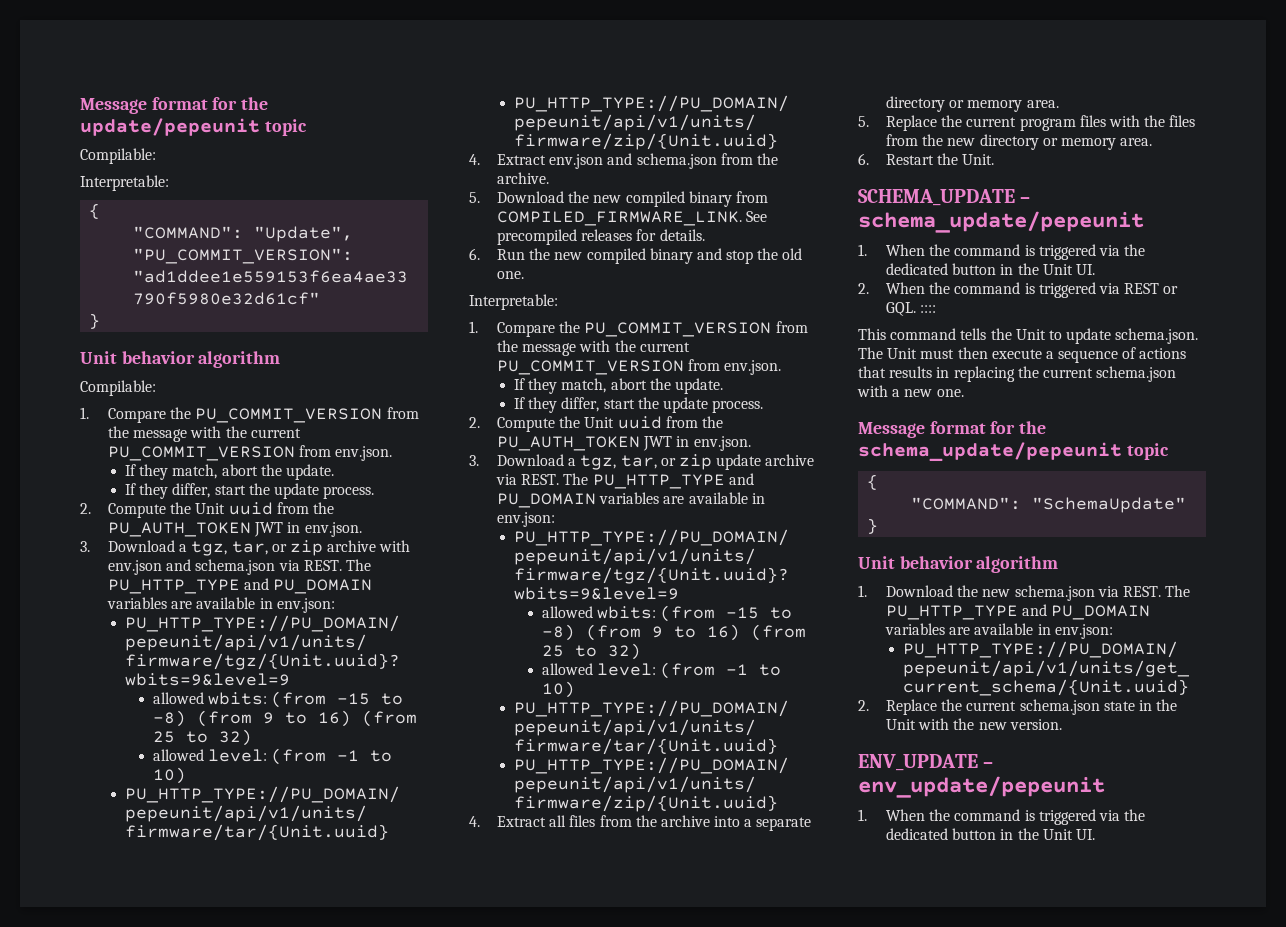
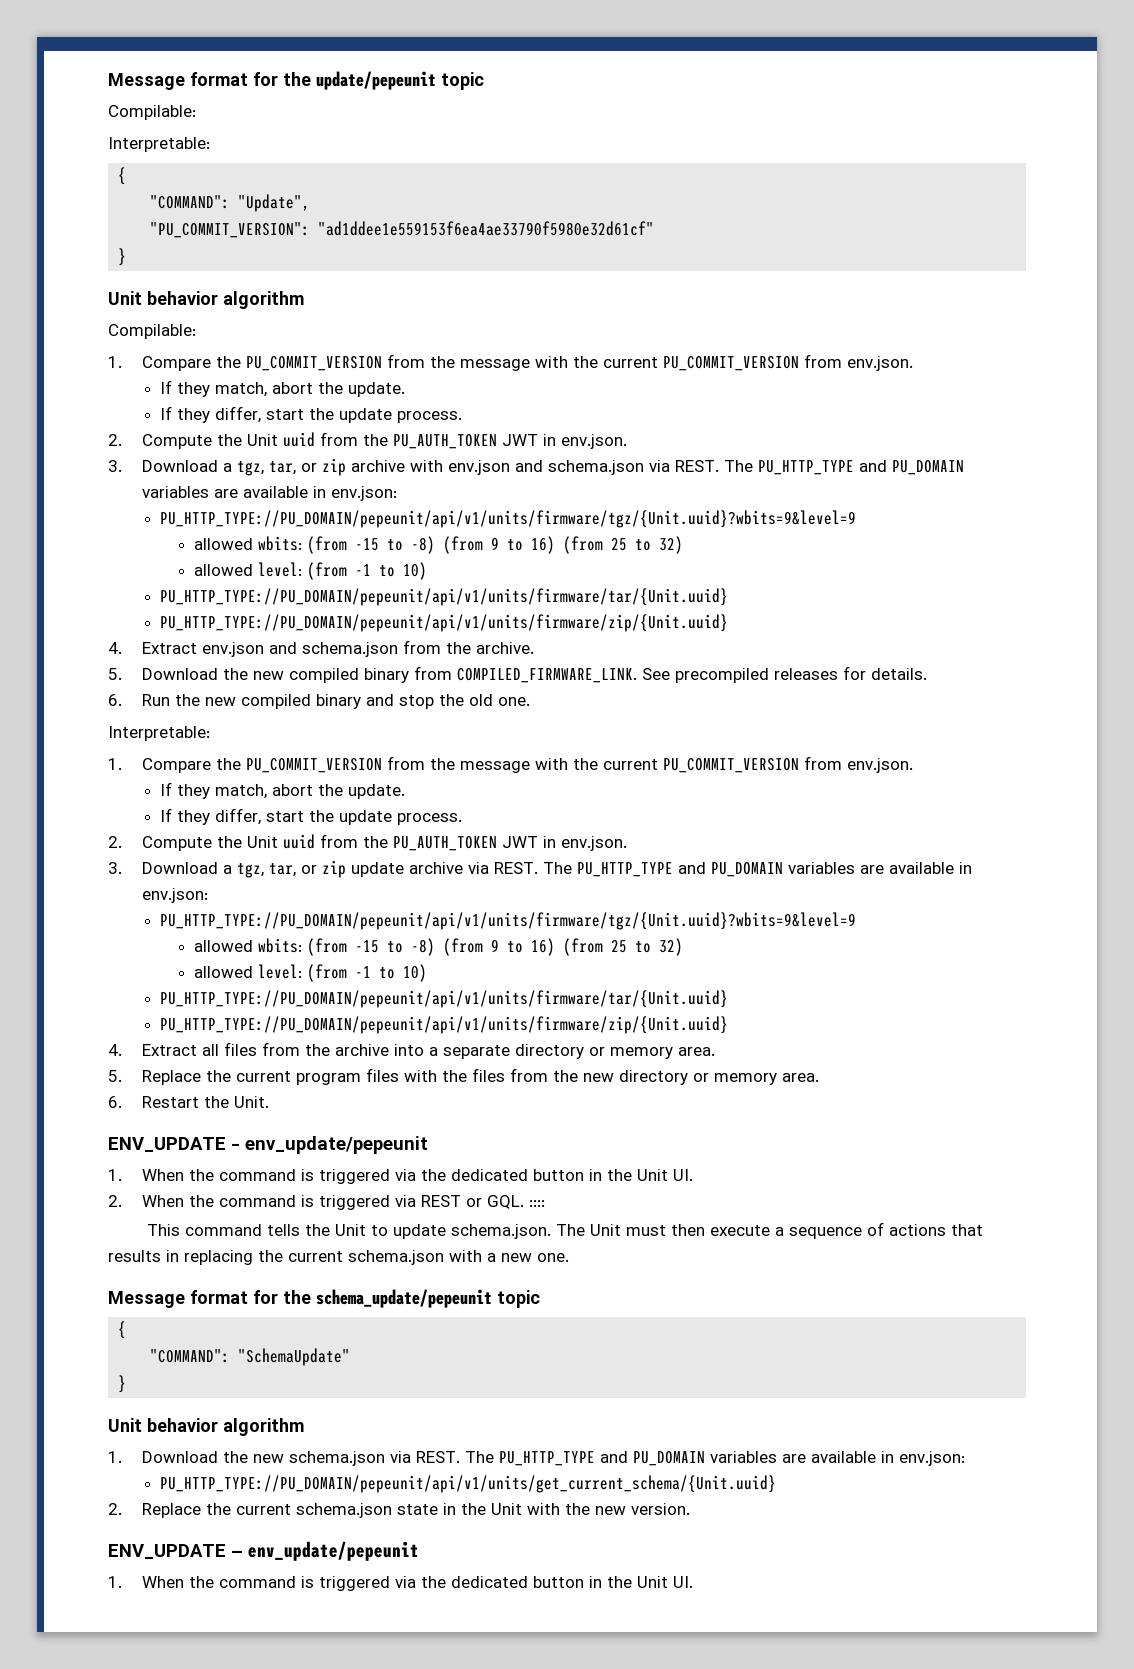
  6. Restart the Unit.
- SCHEMA_UPDATE – schema_update/pepeunit
+ ENV_UPDATE - env_update/pepeunit

